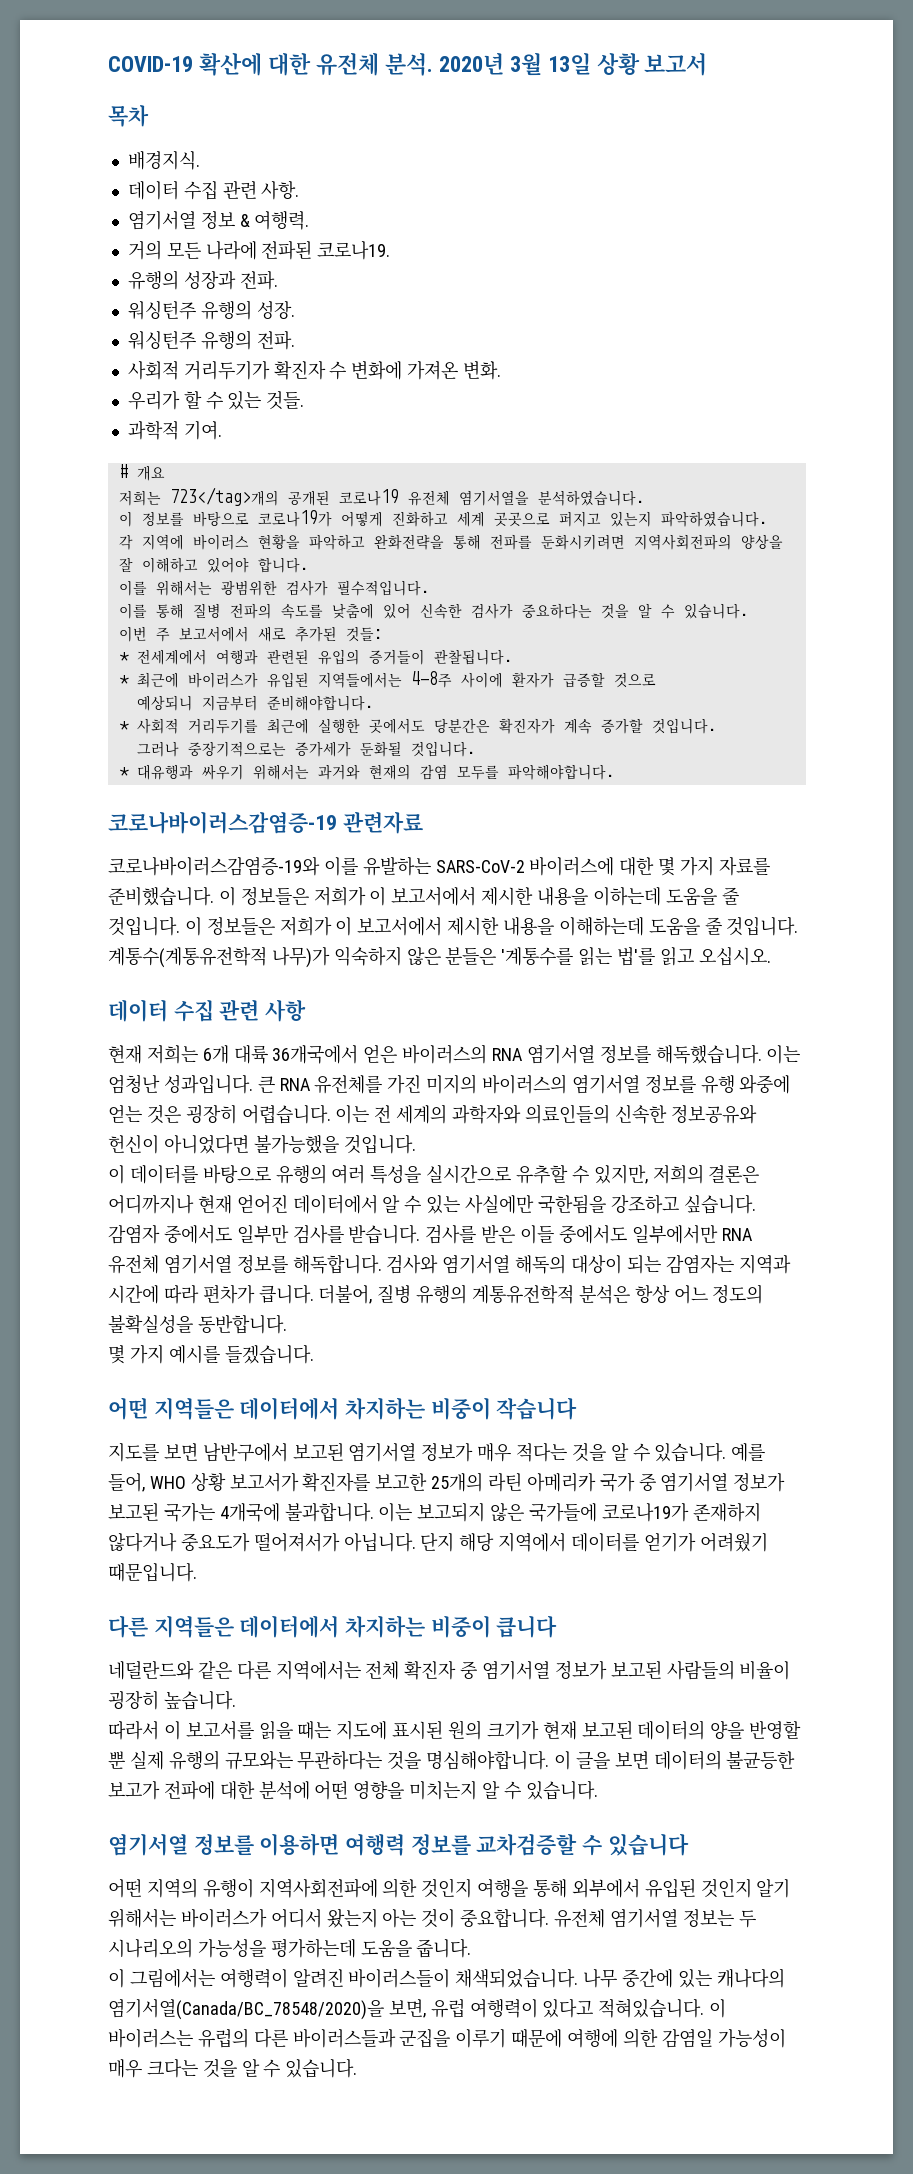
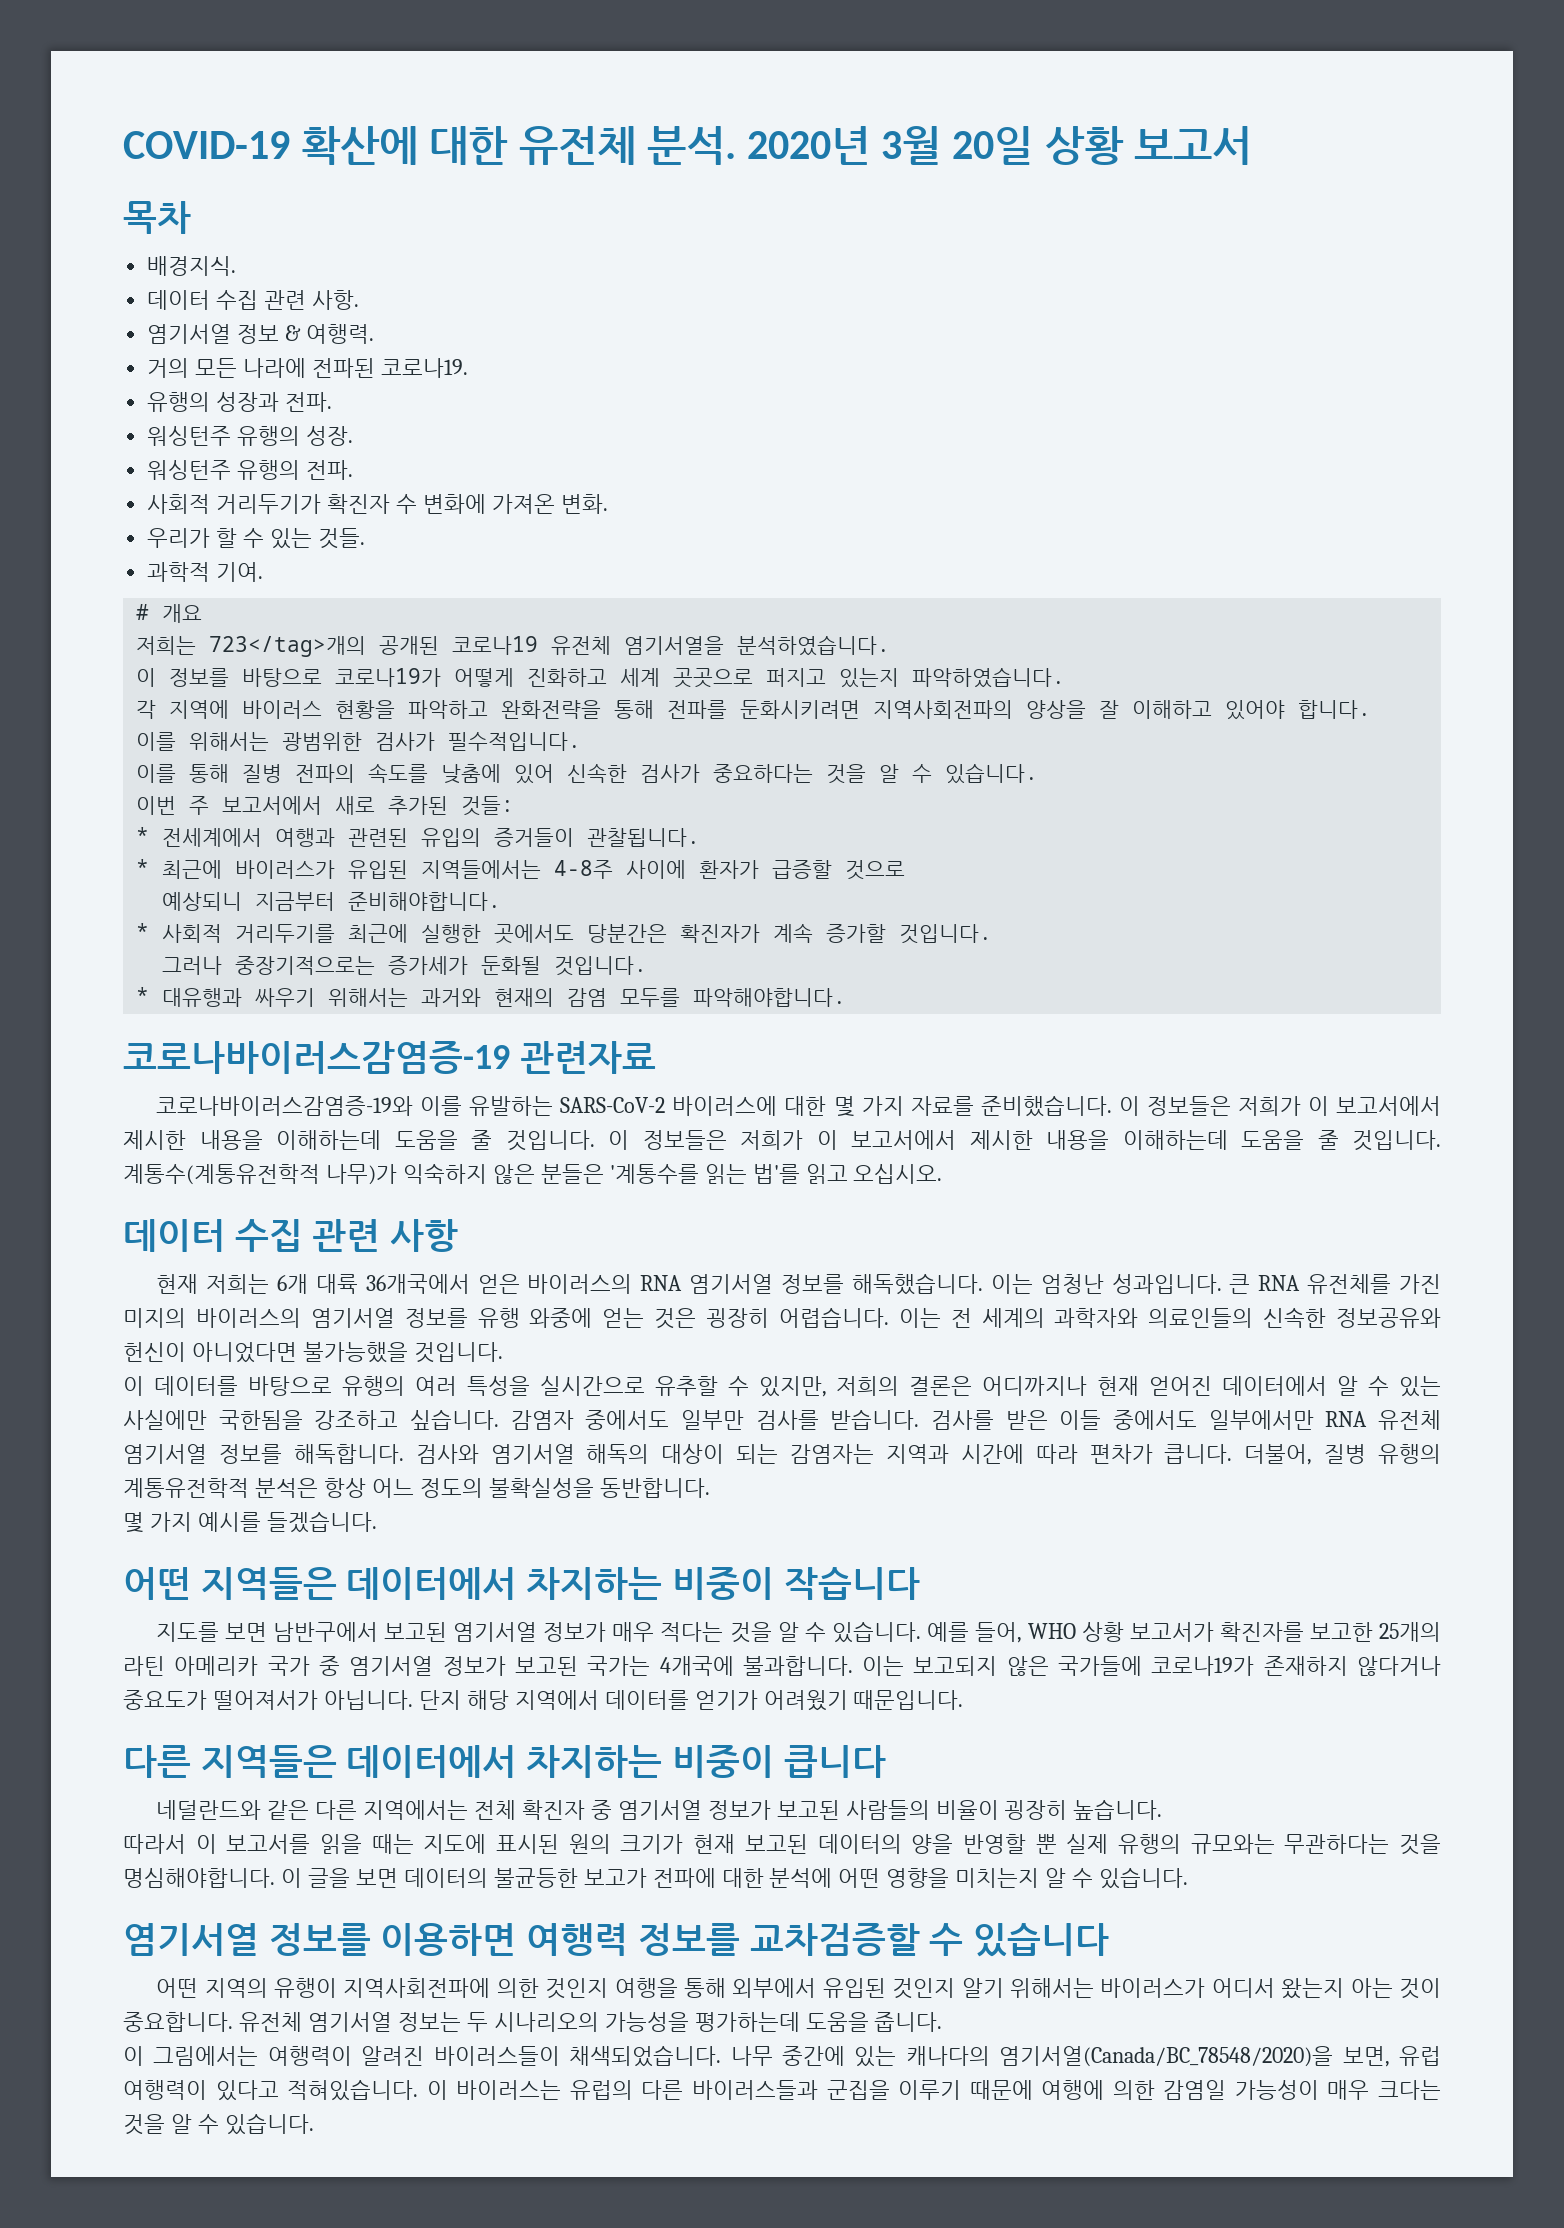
- 2020년 3월 13일 상황 보고서
+ 2020년 3월 20일 상황 보고서
- 코로나바이러스감염증-19와 이를 유발하는 SARS-CoV-2 바이러스에 대한 몇 가지 자료를 준비했습니다. 이 정보들은 저희가 이 보고서에서 제시한 내용을 이하는데 도움을 줄 것입니다.
+ 코로나바이러스감염증-19와 이를 유발하는 SARS-CoV-2 바이러스에 대한 몇 가지 자료를 준비했습니다. 이 정보들은 저희가 이 보고서에서 제시한 내용을 이해하는데 도움을 줄 것입니다.

